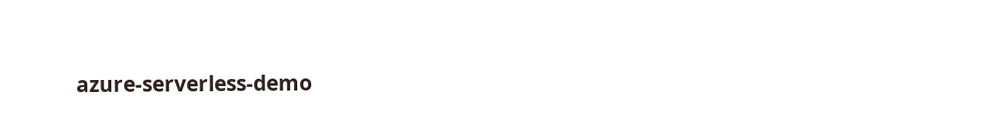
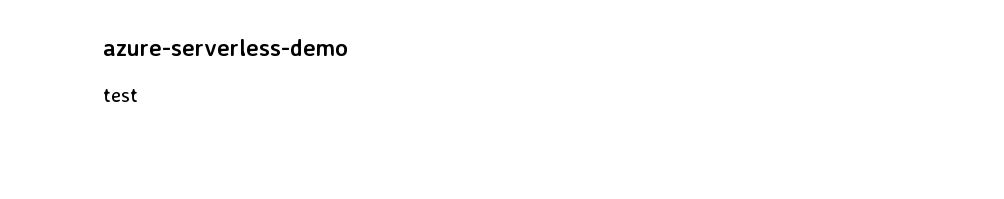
+ test

